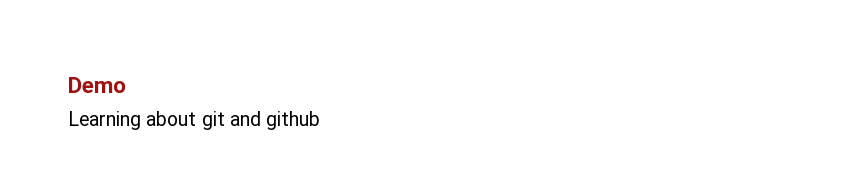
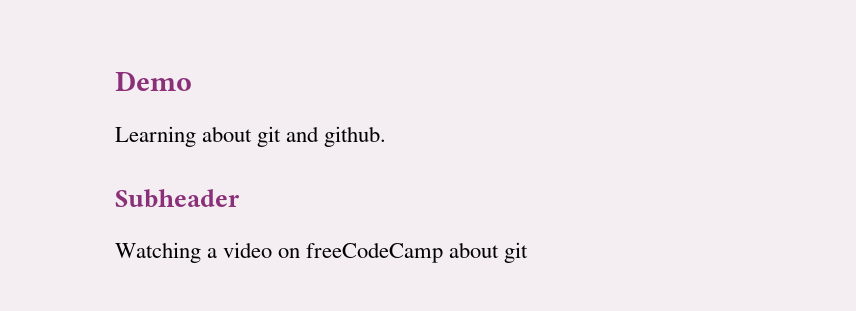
- Learning about git and github
+ Learning about git and github.
+ Subheader
+ Watching a video on freeCodeCamp about git

